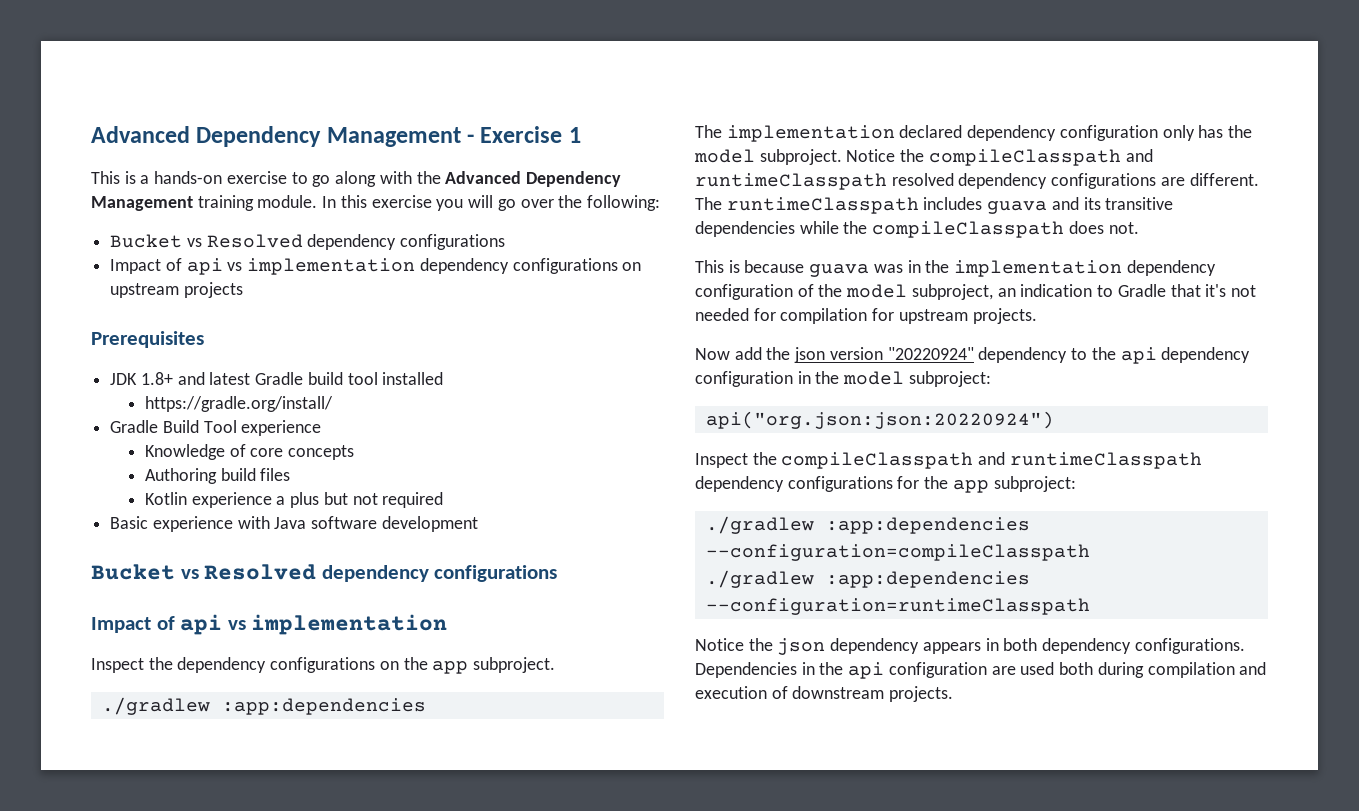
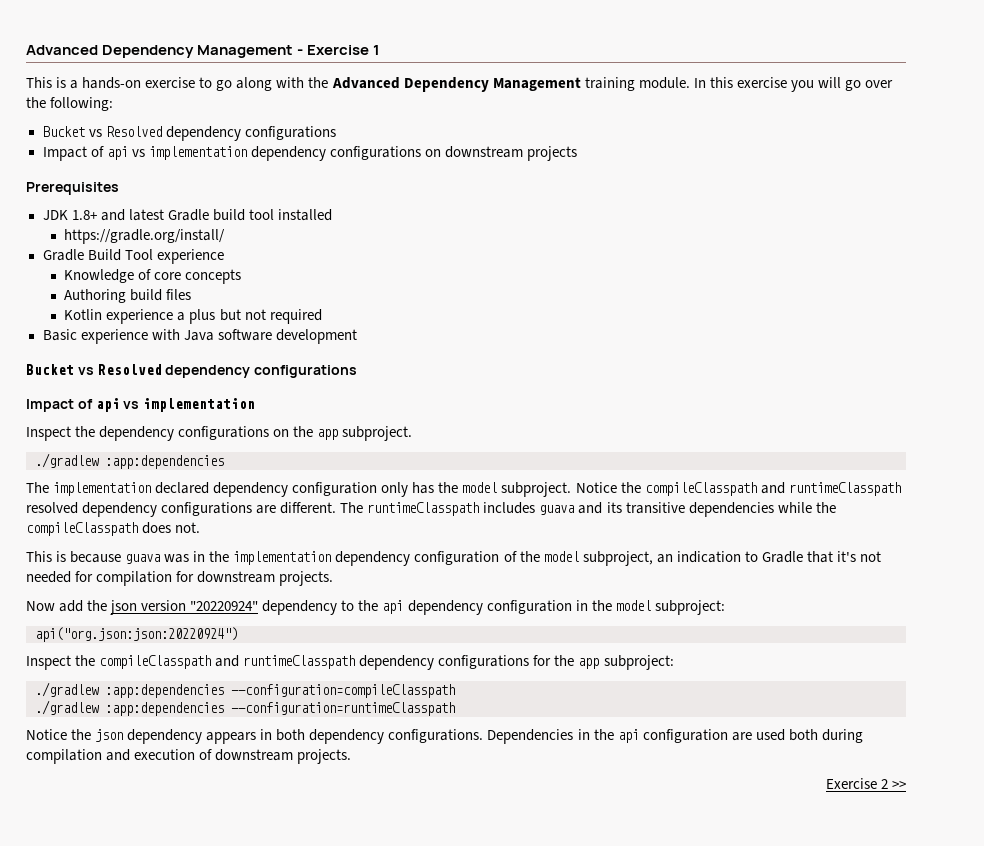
- Impact of api vs implementation dependency configurations on upstream projects
+ Impact of api vs implementation dependency configurations on downstream projects
- This is because guava was in the implementation dependency configuration of the model subproject, an indication to Gradle that it's not needed for compilation for upstream projects.
+ This is because guava was in the implementation dependency configuration of the model subproject, an indication to Gradle that it's not needed for compilation for downstream projects.
+ Exercise 2 >>

